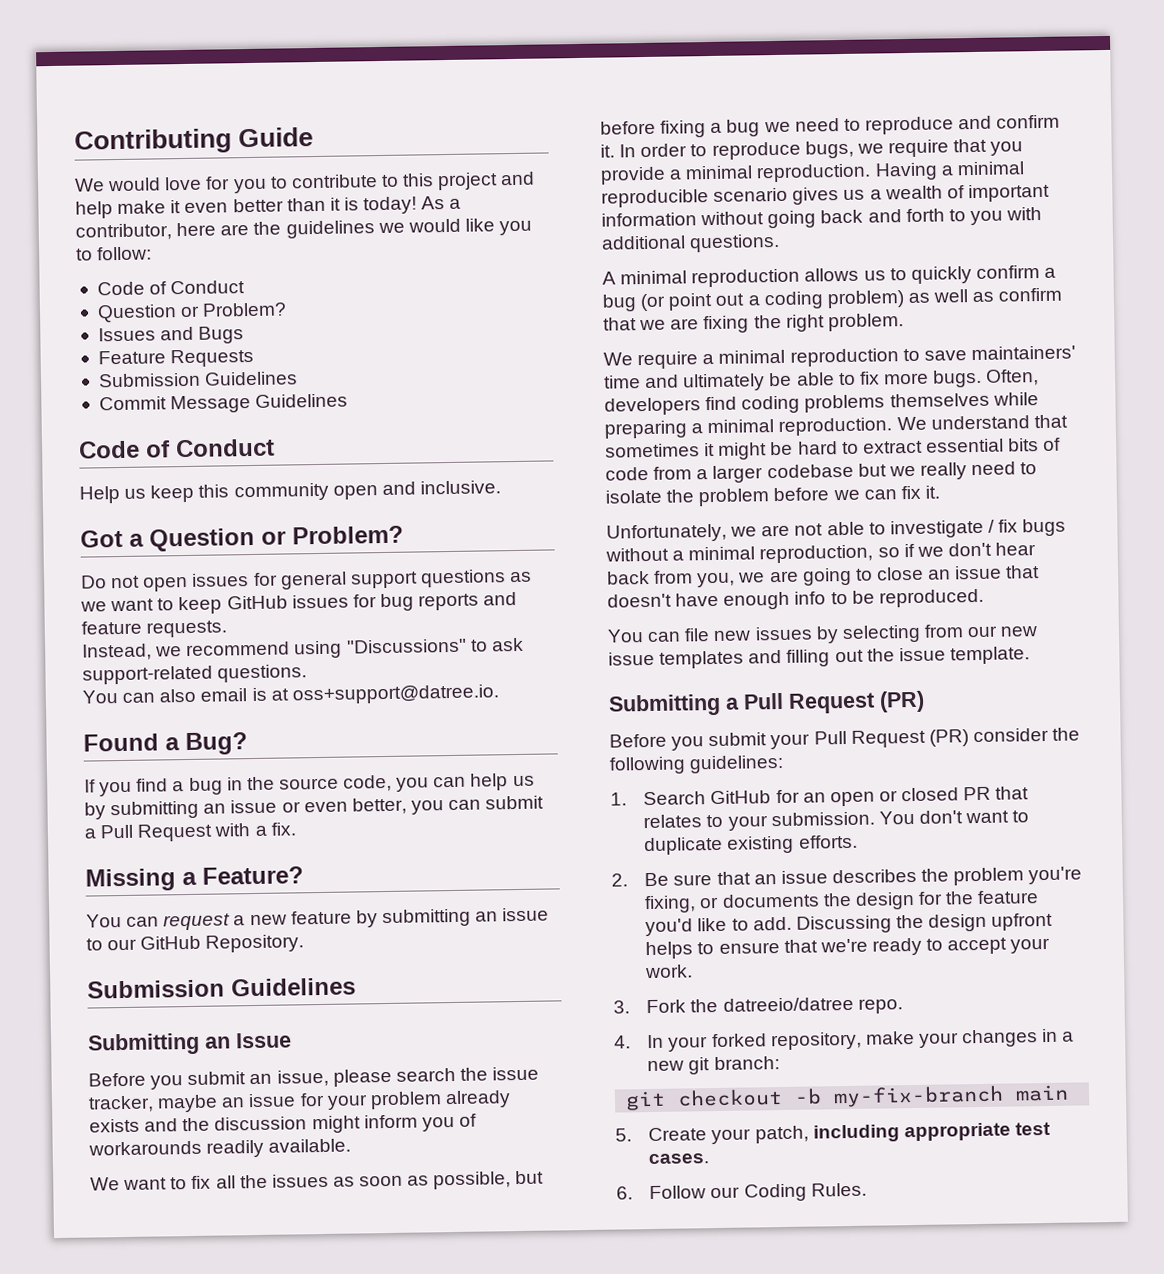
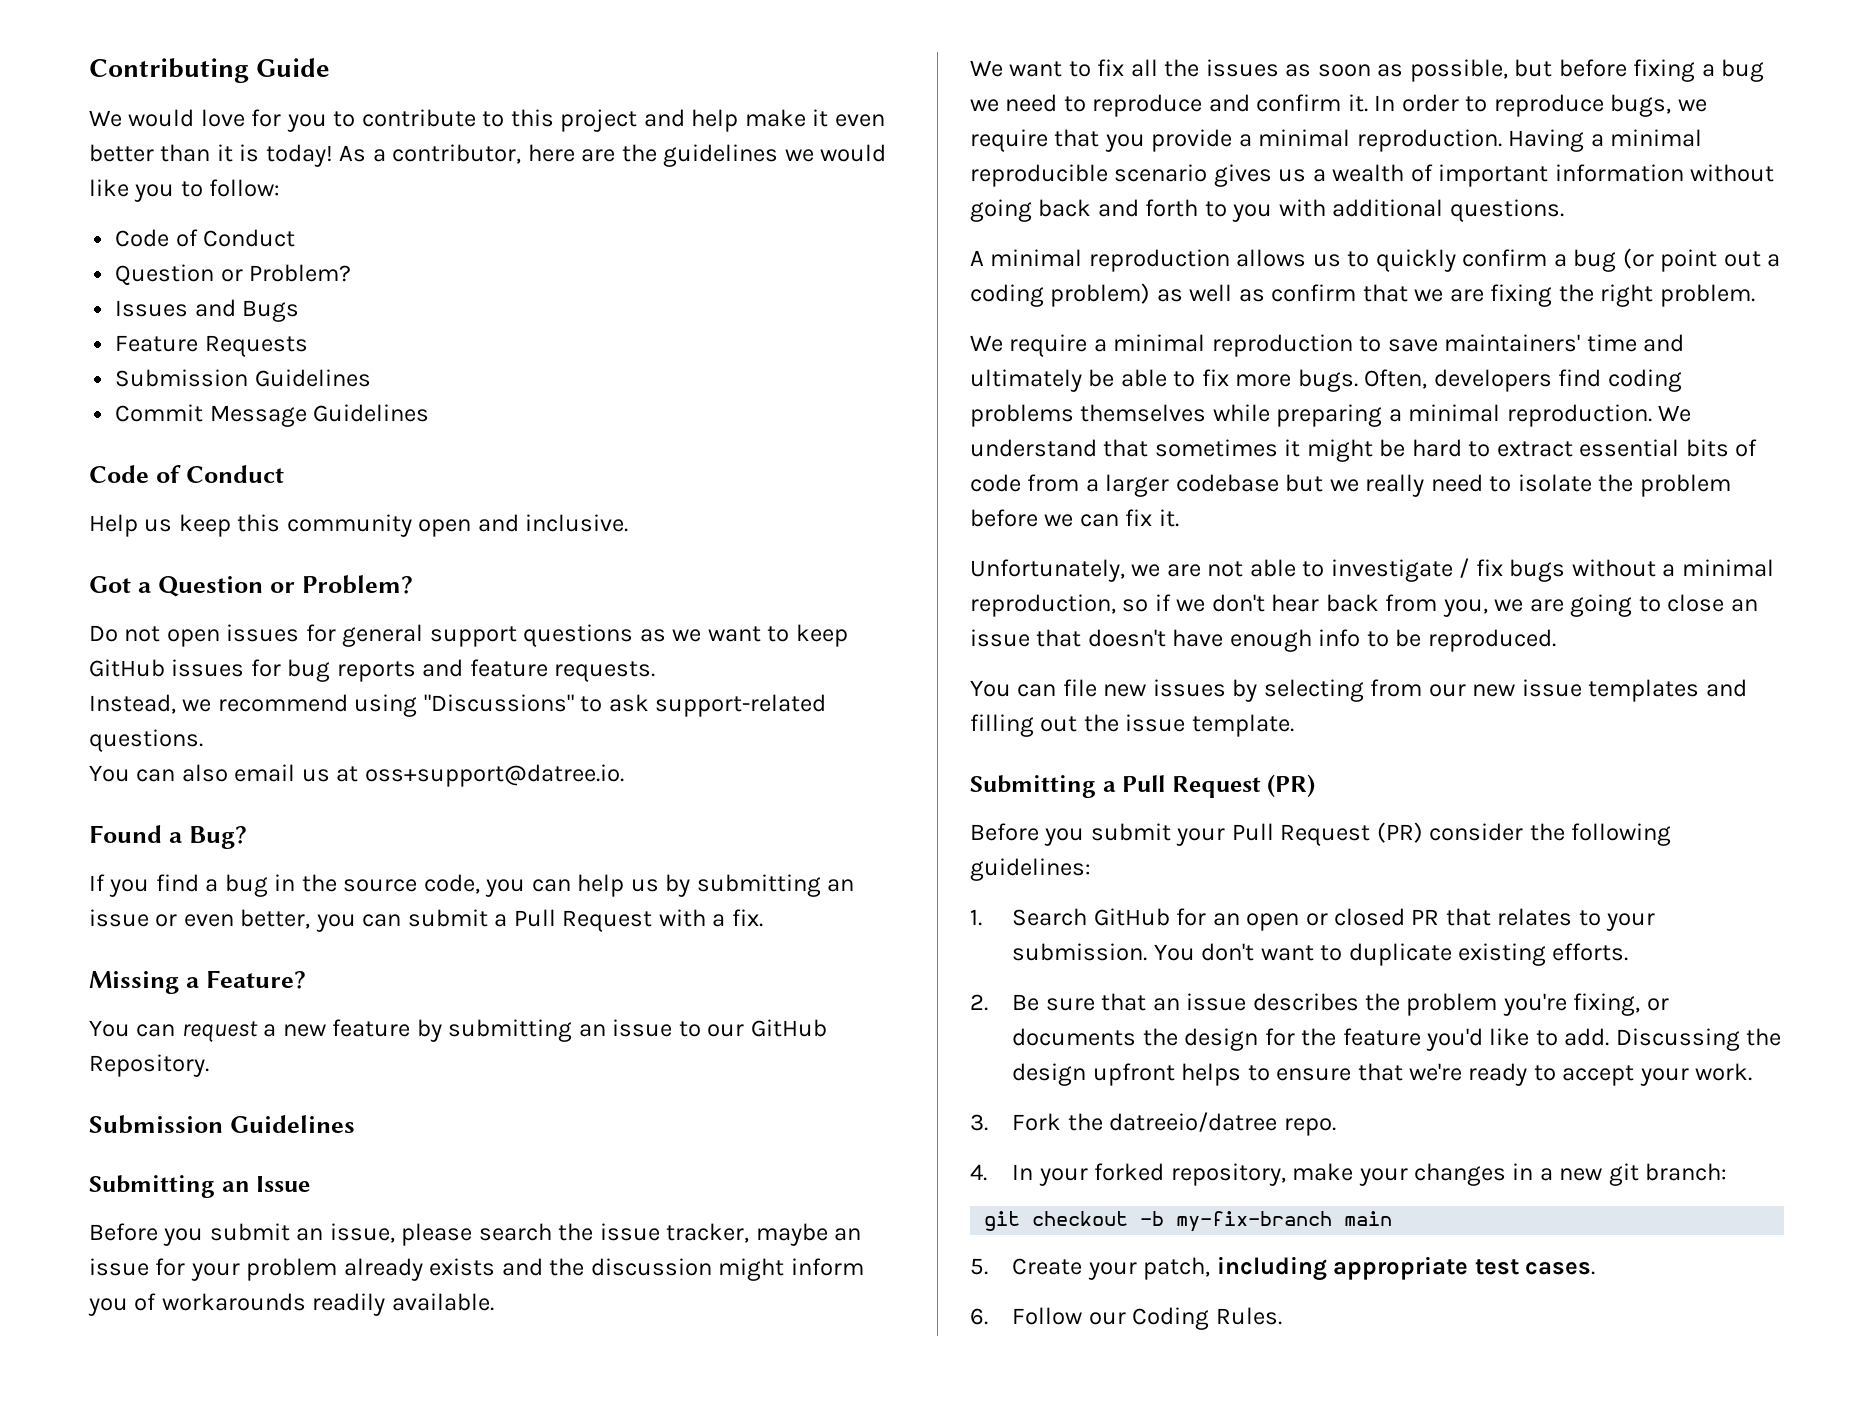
- You can also email is at oss+support@datree.io.
+ You can also email us at oss+support@datree.io.

